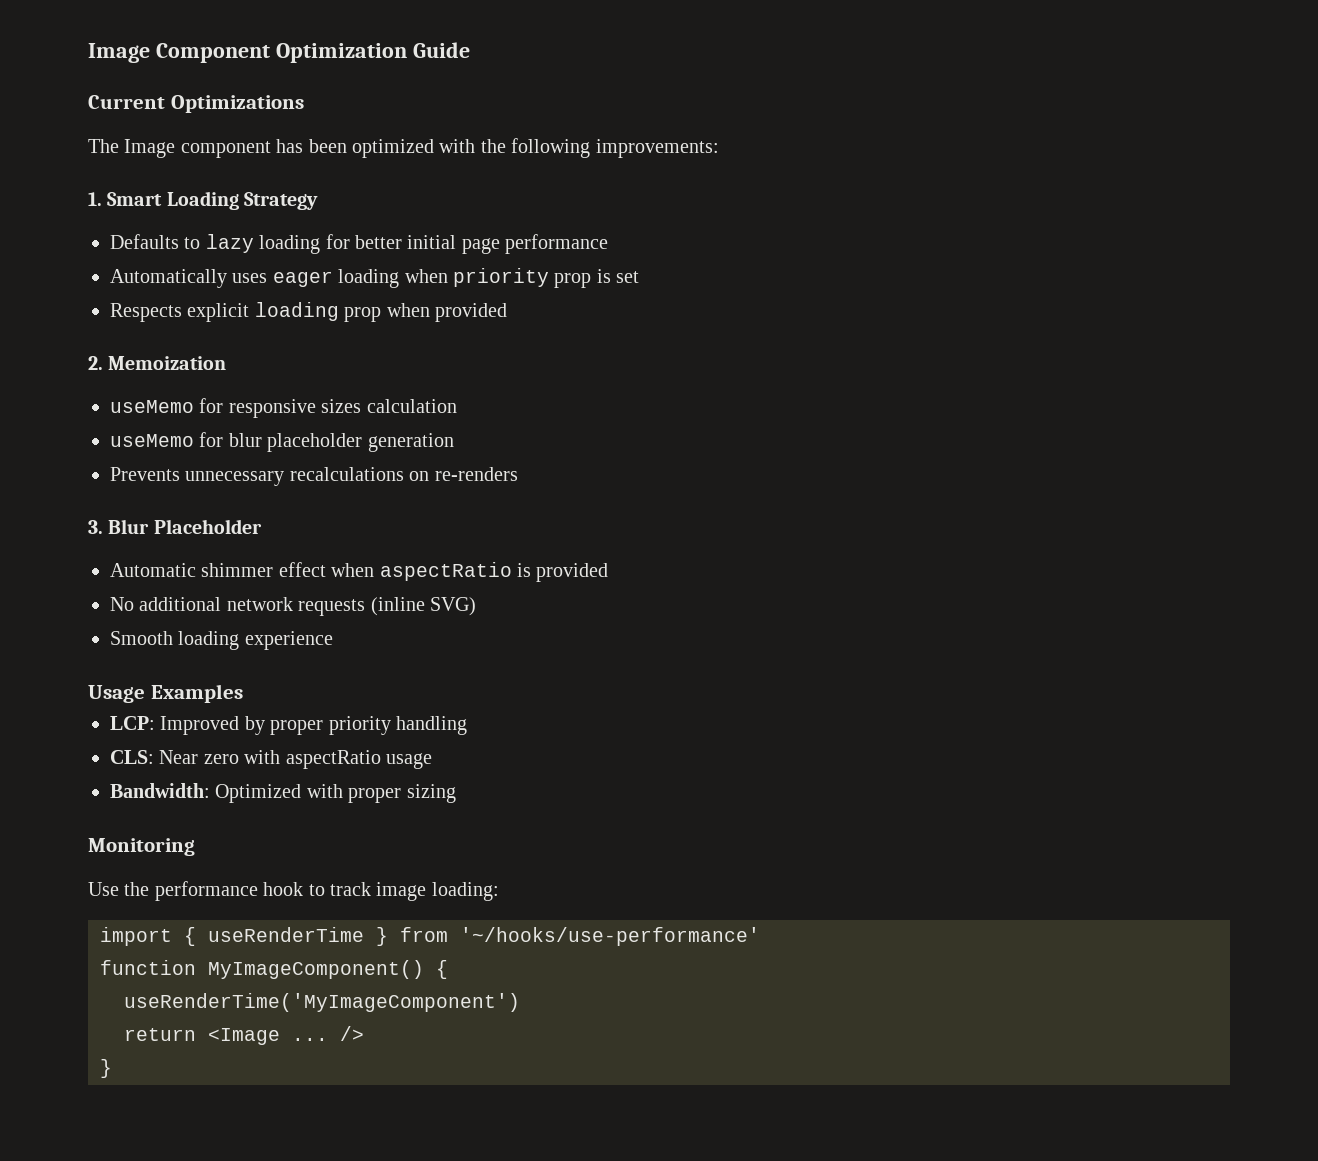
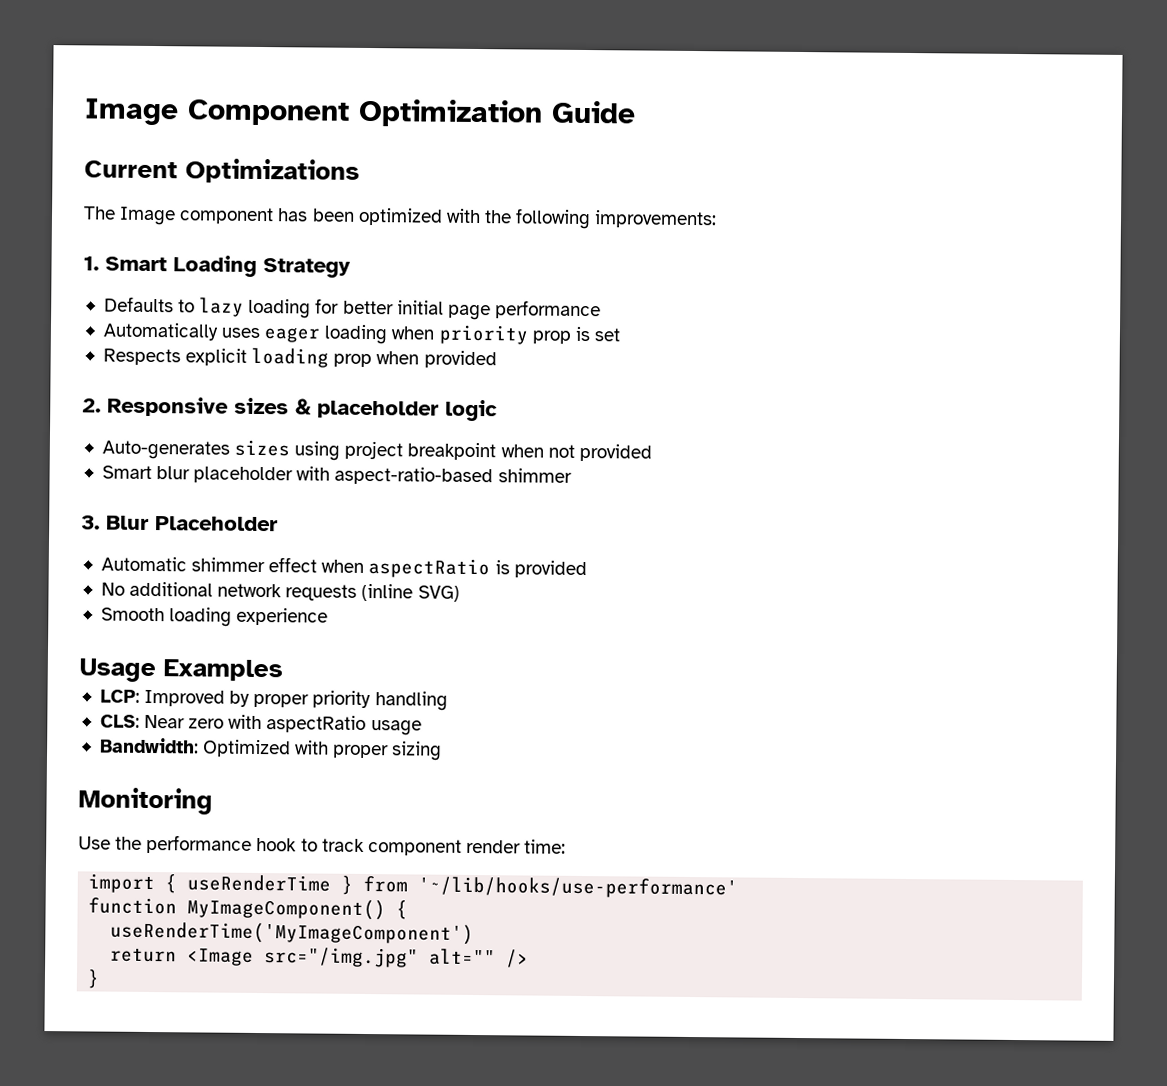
- 2. Memoization
- useMemo for responsive sizes calculation
- useMemo for blur placeholder generation
- Prevents unnecessary recalculations on re-renders
+ 2. Responsive sizes & placeholder logic
+ Auto-generates sizes using project breakpoint when not provided
+ Smart blur placeholder with aspect-ratio-based shimmer
- Use the performance hook to track image loading:
+ Use the performance hook to track component render time:
- import { useRenderTime } from '~/hooks/use-performance'
+ import { useRenderTime } from '~/lib/hooks/use-performance'
- return <Image ... />
+ return <Image src="/img.jpg" alt="" />

